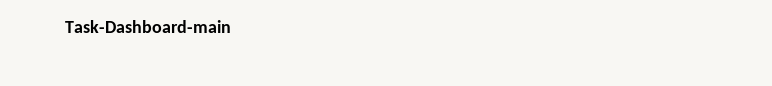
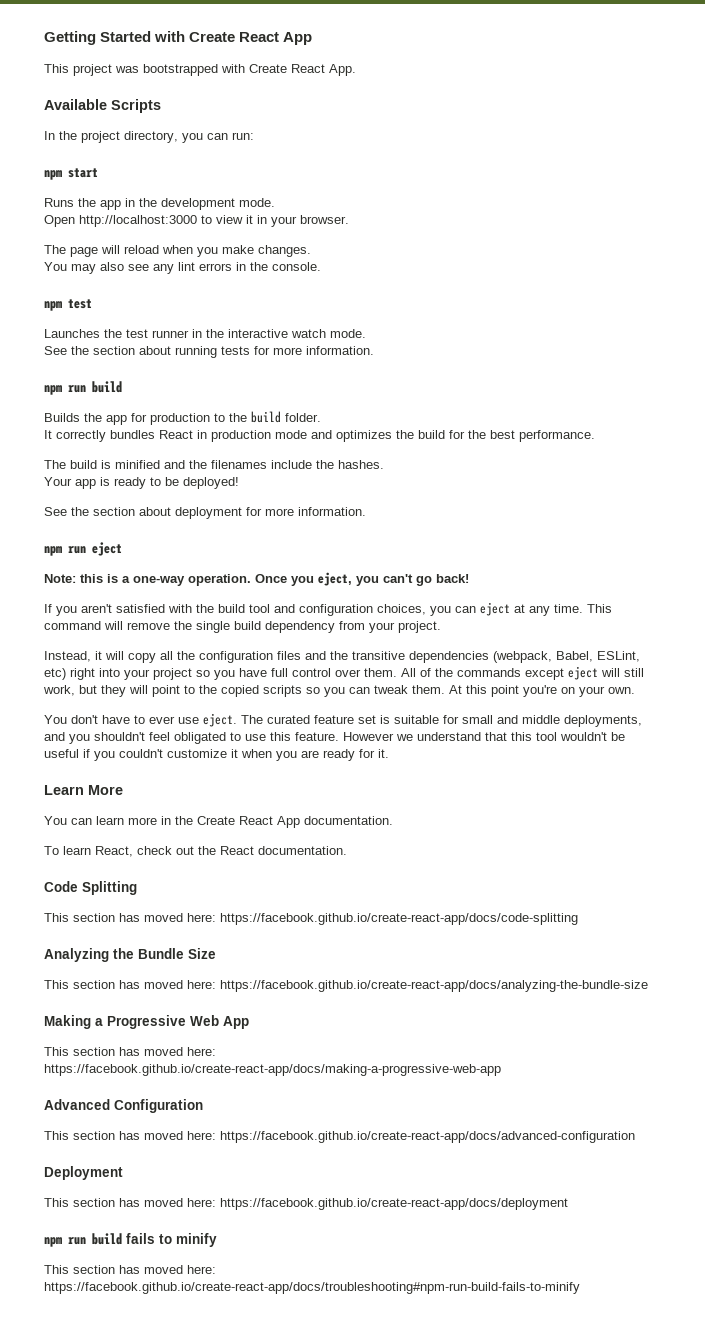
- Task-Dashboard-main
+ Getting Started with Create React App
+ This project was bootstrapped with Create React App.
+ Available Scripts
+ In the project directory, you can run:
+ npm start
+ Runs the app in the development mode.
+ Open http://localhost:3000 to view it in your browser.
+ The page will reload when you make changes.
+ You may also see any lint errors in the console.
+ npm test
+ Launches the test runner in the interactive watch mode.
+ See the section about running tests for more information.
+ npm run build
+ Builds the app for production to the build folder.
+ It correctly bundles React in production mode and optimizes the build for the best performance.
+ The build is minified and the filenames include the hashes.
+ Your app is ready to be deployed!
+ See the section about deployment for more information.
+ npm run eject
+ Note: this is a one-way operation. Once you eject, you can't go back!
+ If you aren't satisfied with the build tool and configuration choices, you can eject at any time. This command will remove the single build dependency from your project.
+ Instead, it will copy all the configuration files and the transitive dependencies (webpack, Babel, ESLint, etc) right into your project so you have full control over them. All of the commands except eject will still work, but they will point to the copied scripts so you can tweak them. At this point you're on your own.
+ You don't have to ever use eject. The curated feature set is suitable for small and middle deployments, and you shouldn't feel obligated to use this feature. However we understand that this tool wouldn't be useful if you couldn't customize it when you are ready for it.
+ Learn More
+ You can learn more in the Create React App documentation.
+ To learn React, check out the React documentation.
+ Code Splitting
+ This section has moved here: https://facebook.github.io/create-react-app/docs/code-splitting
+ Analyzing the Bundle Size
+ This section has moved here: https://facebook.github.io/create-react-app/docs/analyzing-the-bundle-size
+ Making a Progressive Web App
+ This section has moved here: https://facebook.github.io/create-react-app/docs/making-a-progressive-web-app
+ Advanced Configuration
+ This section has moved here: https://facebook.github.io/create-react-app/docs/advanced-configuration
+ Deployment
+ This section has moved here: https://facebook.github.io/create-react-app/docs/deployment
+ npm run build fails to minify
+ This section has moved here: https://facebook.github.io/create-react-app/docs/troubleshooting#npm-run-build-fails-to-minify

